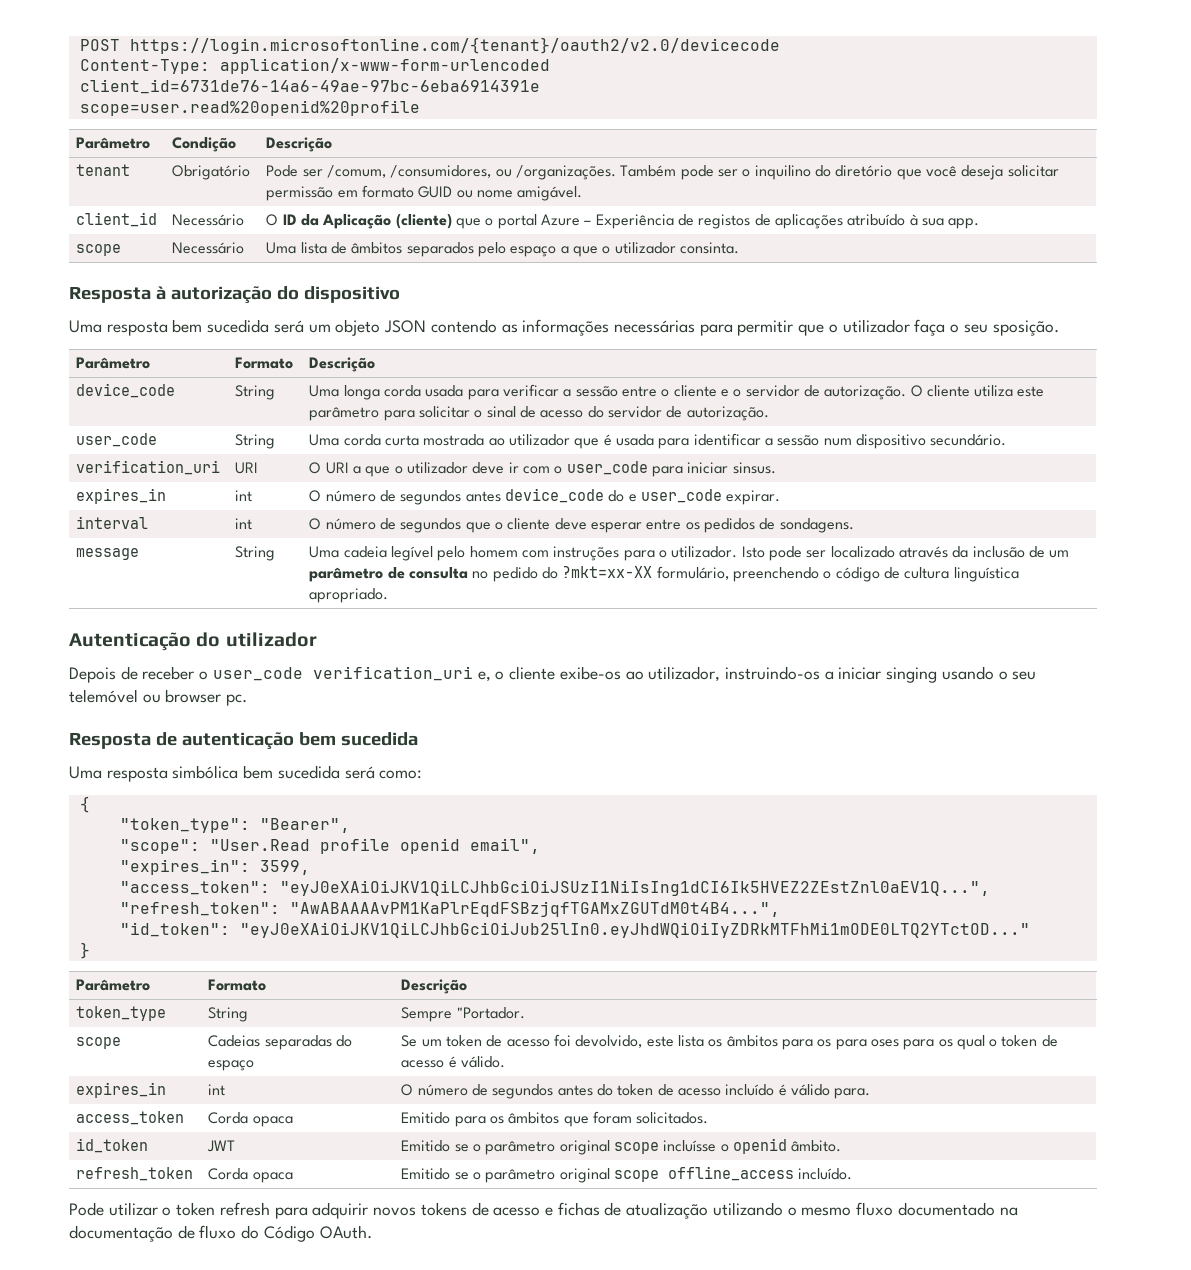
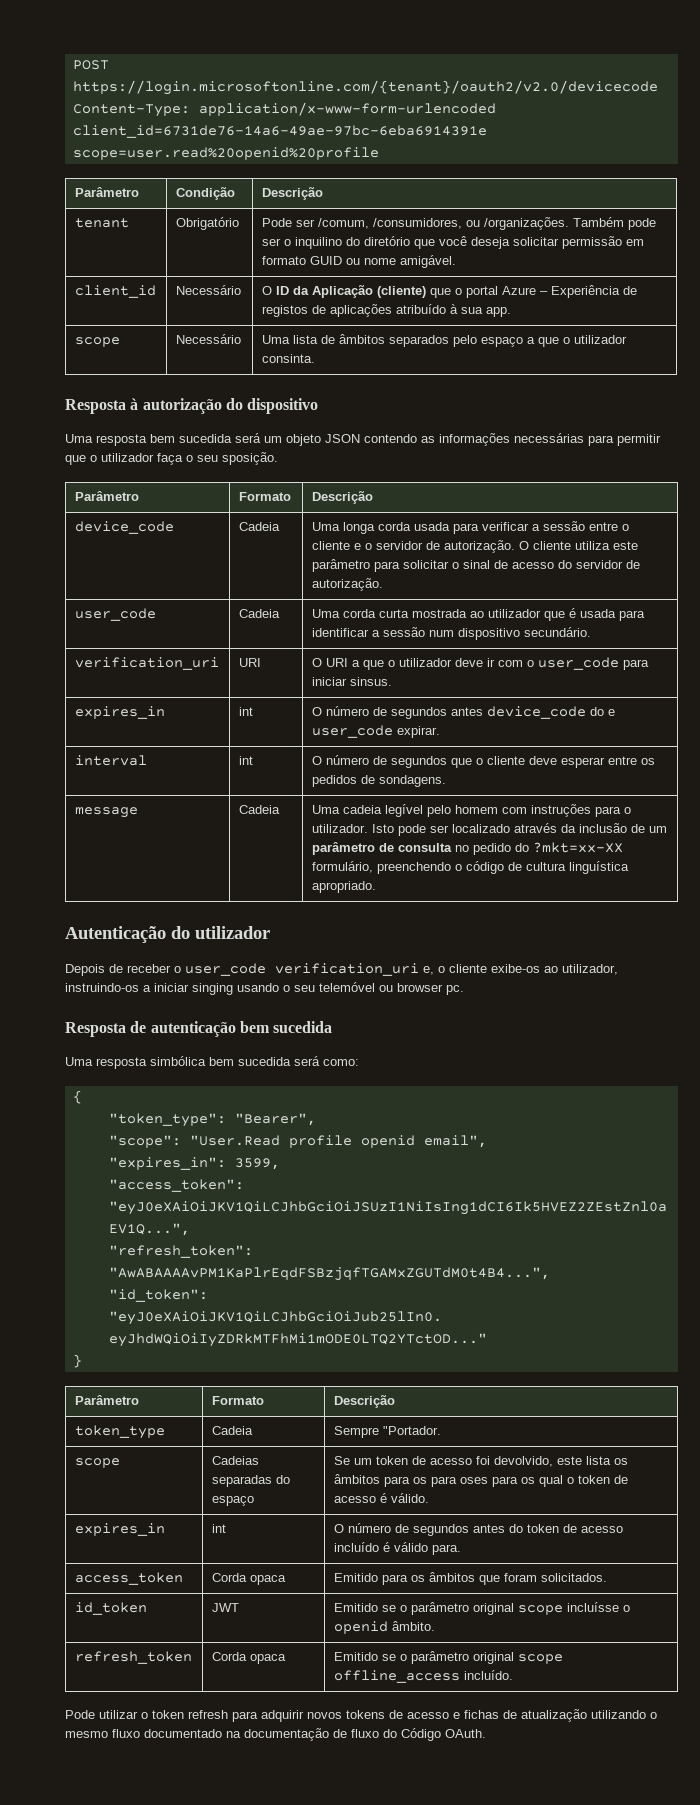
- device_code | String | Uma longa corda usada para verificar a sessão entre o cliente e o servidor de autorização. O cliente utiliza este parâmetro para solicitar o sinal de acesso do servidor de autorização.
+ device_code | Cadeia | Uma longa corda usada para verificar a sessão entre o cliente e o servidor de autorização. O cliente utiliza este parâmetro para solicitar o sinal de acesso do servidor de autorização.
- user_code | String | Uma corda curta mostrada ao utilizador que é usada para identificar a sessão num dispositivo secundário.
+ user_code | Cadeia | Uma corda curta mostrada ao utilizador que é usada para identificar a sessão num dispositivo secundário.
- message | String | Uma cadeia legível pelo homem com instruções para o utilizador. Isto pode ser localizado através da inclusão de um parâmetro de consulta no pedido do ?mkt=xx-XX formulário, preenchendo o código de cultura linguística apropriado.
+ message | Cadeia | Uma cadeia legível pelo homem com instruções para o utilizador. Isto pode ser localizado através da inclusão de um parâmetro de consulta no pedido do ?mkt=xx-XX formulário, preenchendo o código de cultura linguística apropriado.
- token_type | String | Sempre "Portador.
+ token_type | Cadeia | Sempre "Portador.

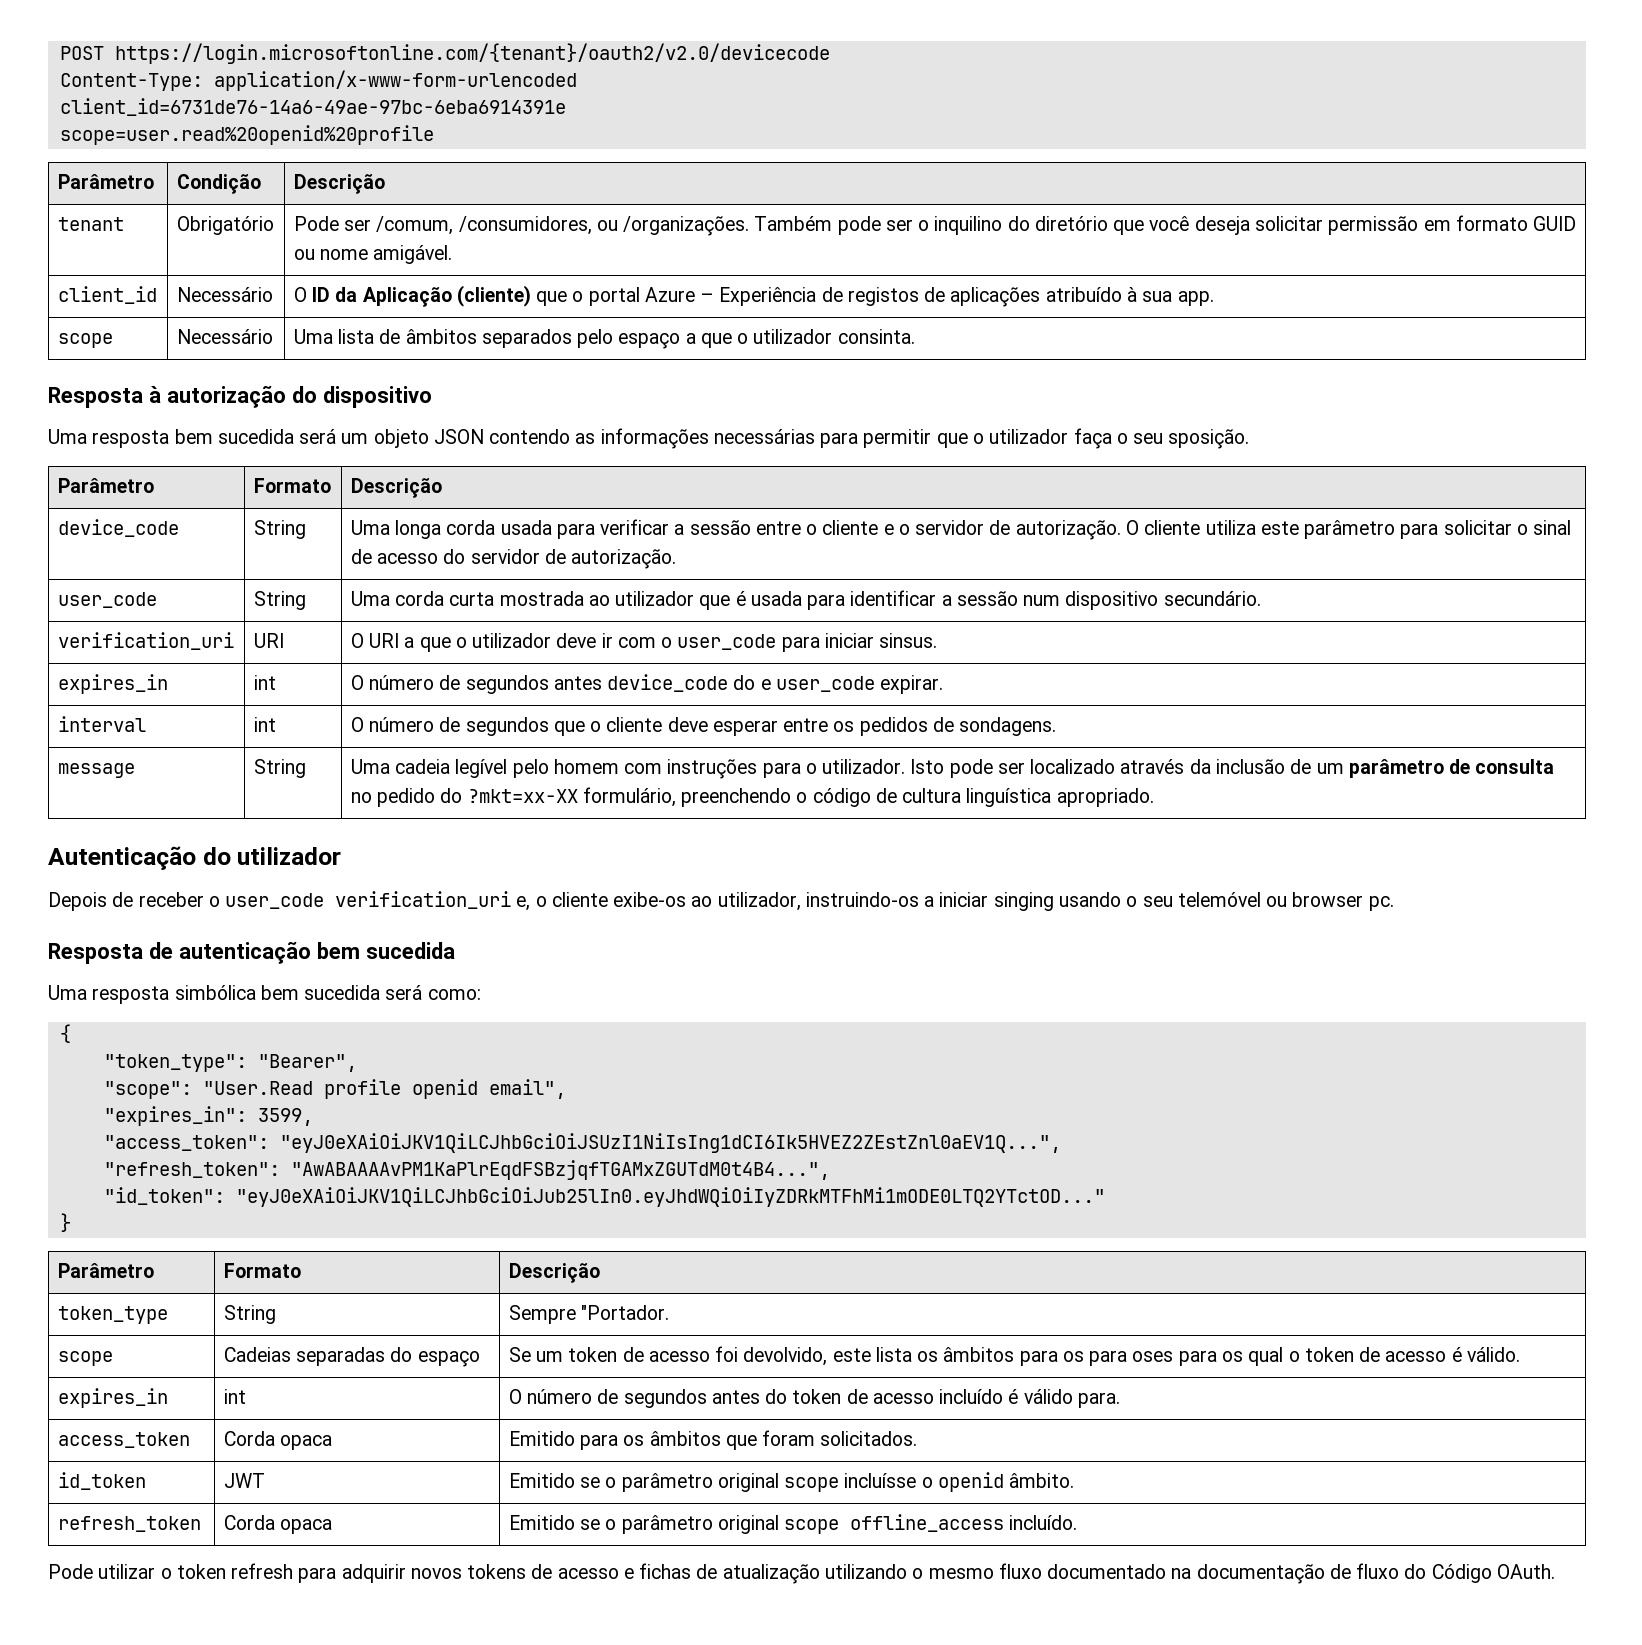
- device_code | Cadeia | Uma longa corda usada para verificar a sessão entre o cliente e o servidor de autorização. O cliente utiliza este parâmetro para solicitar o sinal de acesso do servidor de autorização.
+ device_code | String | Uma longa corda usada para verificar a sessão entre o cliente e o servidor de autorização. O cliente utiliza este parâmetro para solicitar o sinal de acesso do servidor de autorização.
- user_code | Cadeia | Uma corda curta mostrada ao utilizador que é usada para identificar a sessão num dispositivo secundário.
+ user_code | String | Uma corda curta mostrada ao utilizador que é usada para identificar a sessão num dispositivo secundário.
- message | Cadeia | Uma cadeia legível pelo homem com instruções para o utilizador. Isto pode ser localizado através da inclusão de um parâmetro de consulta no pedido do ?mkt=xx-XX formulário, preenchendo o código de cultura linguística apropriado.
+ message | String | Uma cadeia legível pelo homem com instruções para o utilizador. Isto pode ser localizado através da inclusão de um parâmetro de consulta no pedido do ?mkt=xx-XX formulário, preenchendo o código de cultura linguística apropriado.
- token_type | Cadeia | Sempre "Portador.
+ token_type | String | Sempre "Portador.

